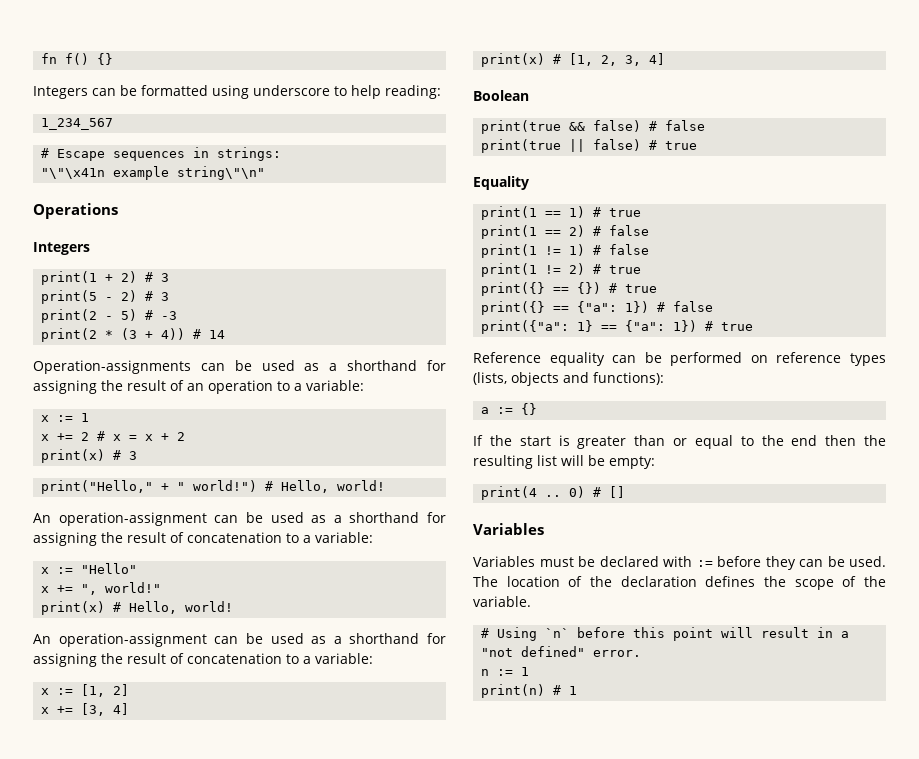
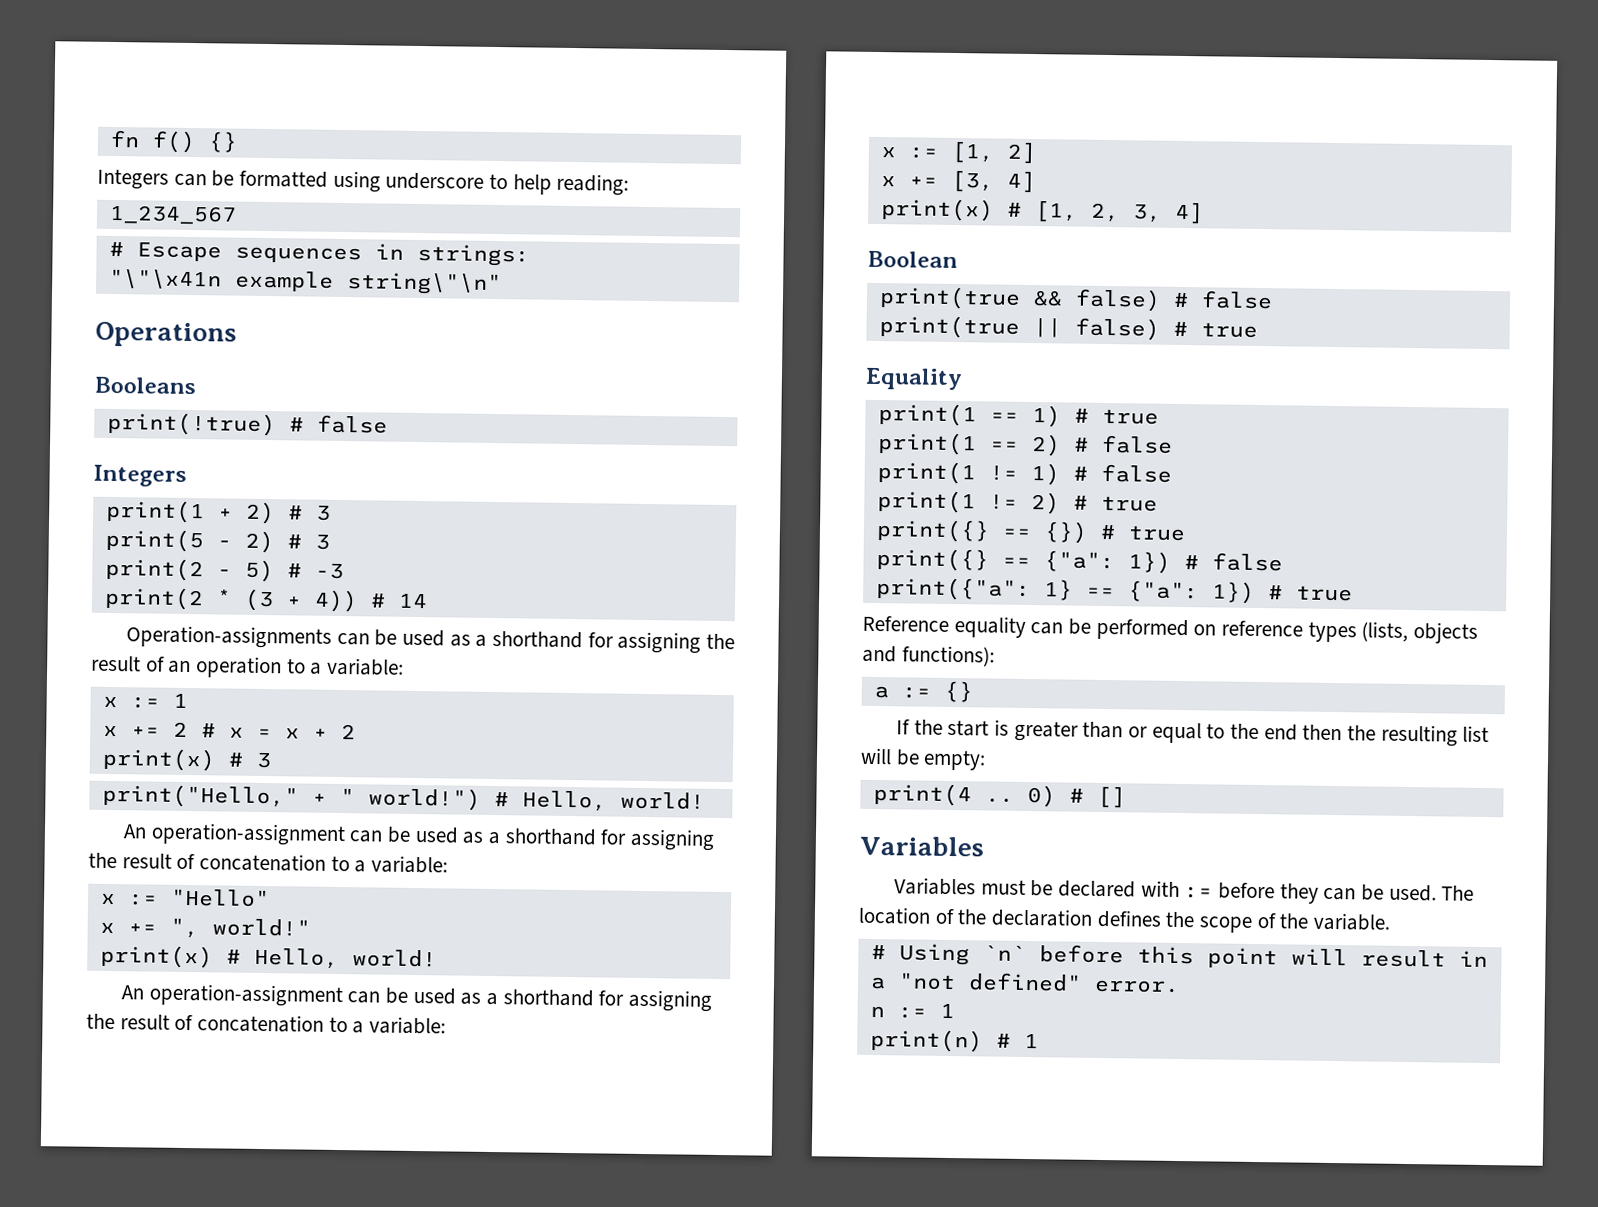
+ Booleans
+ print(!true) # false

